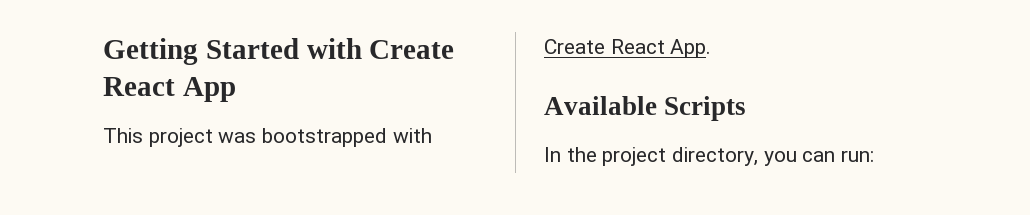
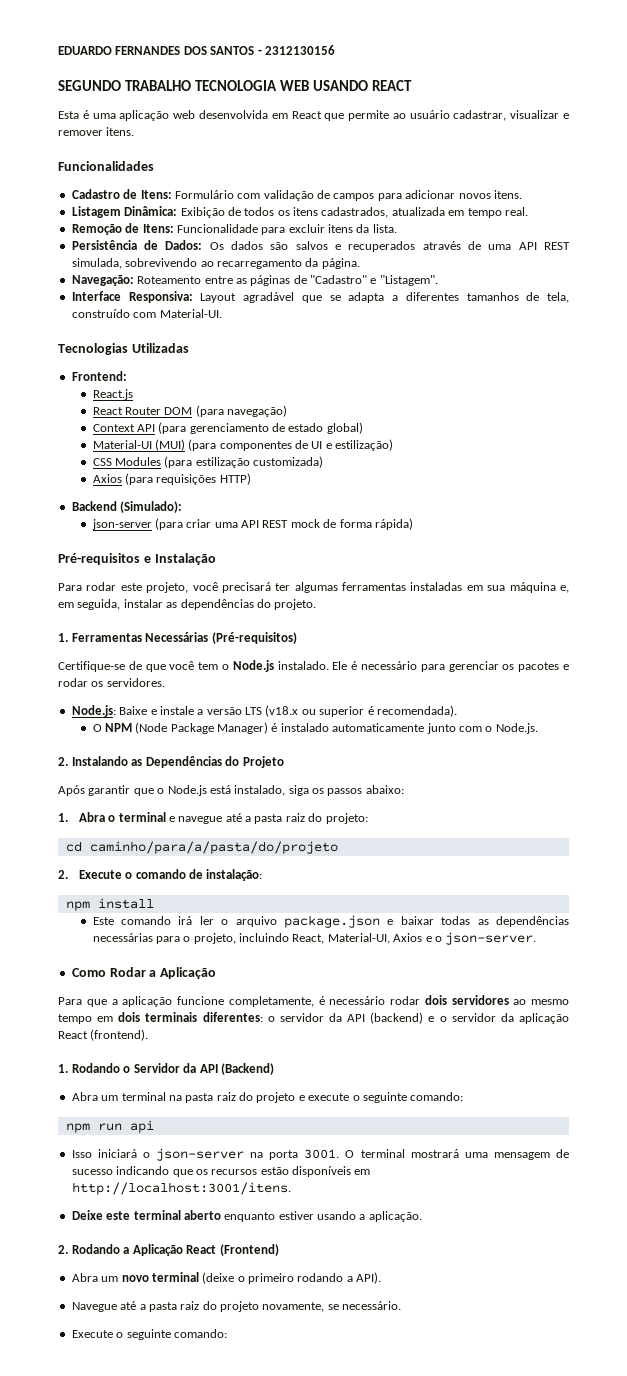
- Getting Started with Create React App
- This project was bootstrapped with Create React App.
- Available Scripts
- In the project directory, you can run:
+ EDUARDO FERNANDES DOS SANTOS - 2312130156
+ SEGUNDO TRABALHO TECNOLOGIA WEB USANDO REACT
+ Esta é uma aplicação web desenvolvida em React que permite ao usuário cadastrar, visualizar e remover itens.
+ Funcionalidades
+ Cadastro de Itens: Formulário com validação de campos para adicionar novos itens.
+ Listagem Dinâmica: Exibição de todos os itens cadastrados, atualizada em tempo real.
+ Remoção de Itens: Funcionalidade para excluir itens da lista.
+ Persistência de Dados: Os dados são salvos e recuperados através de uma API REST simulada, sobrevivendo ao recarregamento da página.
+ Navegação: Roteamento entre as páginas de "Cadastro" e "Listagem".
+ Interface Responsiva: Layout agradável que se adapta a diferentes tamanhos de tela, construído com Material-UI.
+ Tecnologias Utilizadas
+ Frontend:
+ React.js
+ React Router DOM (para navegação)
+ Context API (para gerenciamento de estado global)
+ Material-UI (MUI) (para componentes de UI e estilização)
+ CSS Modules (para estilização customizada)
+ Axios (para requisições HTTP)
+ Backend (Simulado):
+ json-server (para criar uma API REST mock de forma rápida)
+ Pré-requisitos e Instalação
+ Para rodar este projeto, você precisará ter algumas ferramentas instaladas em sua máquina e, em seguida, instalar as dependências do projeto.
+ 1. Ferramentas Necessárias (Pré-requisitos)
+ Certifique-se de que você tem o Node.js instalado. Ele é necessário para gerenciar os pacotes e rodar os servidores.
+ Node.js: Baixe e instale a versão LTS (v18.x ou superior é recomendada).
+ O NPM (Node Package Manager) é instalado automaticamente junto com o Node.js.
+ 2. Instalando as Dependências do Projeto
+ Após garantir que o Node.js está instalado, siga os passos abaixo:
+ 1. Abra o terminal e navegue até a pasta raiz do projeto:
+ cd caminho/para/a/pasta/do/projeto
+ 2. Execute o comando de instalação:
+ npm install
+ Este comando irá ler o arquivo package.json e baixar todas as dependências necessárias para o projeto, incluindo React, Material-UI, Axios e o json-server.
+ Como Rodar a Aplicação
+ Para que a aplicação funcione completamente, é necessário rodar dois servidores ao mesmo tempo em dois terminais diferentes: o servidor da API (backend) e o servidor da aplicação React (frontend).
+ 1. Rodando o Servidor da API (Backend)
+ Abra um terminal na pasta raiz do projeto e execute o seguinte comando:
+ npm run api
+ Isso iniciará o json-server na porta 3001. O terminal mostrará uma mensagem de sucesso indicando que os recursos estão disponíveis em http://localhost:3001/itens.
+ Deixe este terminal aberto enquanto estiver usando a aplicação.
+ 2. Rodando a Aplicação React (Frontend)
+ Abra um novo terminal (deixe o primeiro rodando a API).
+ Navegue até a pasta raiz do projeto novamente, se necessário.
+ Execute o seguinte comando:

